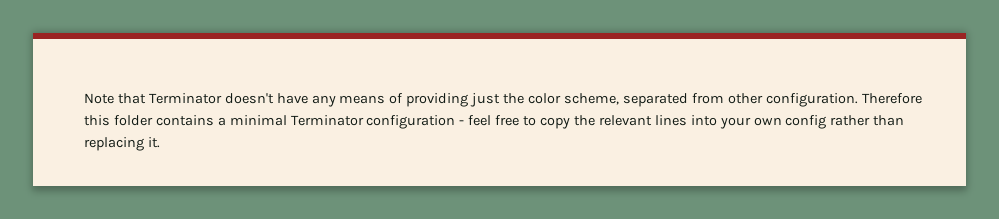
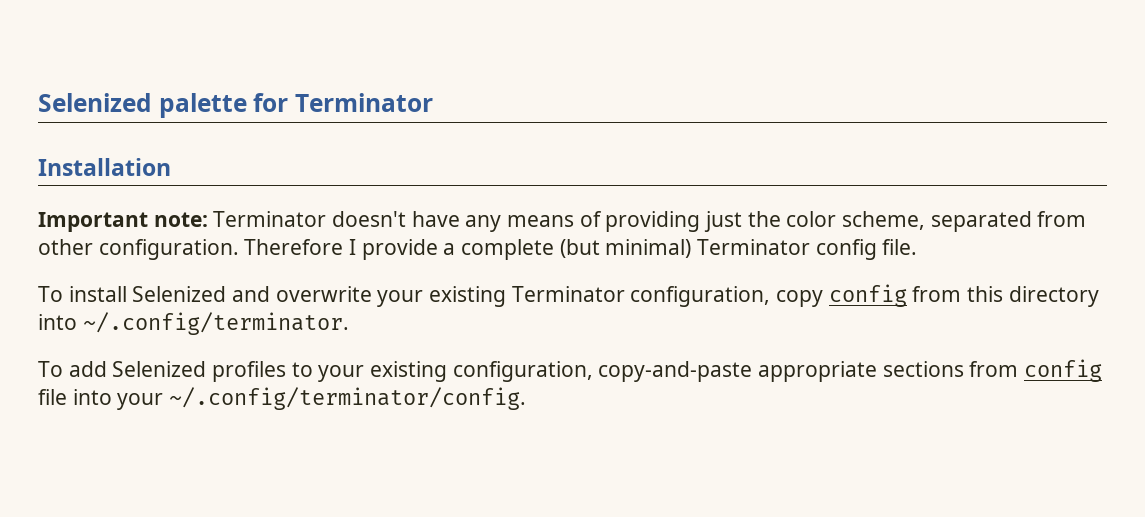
- Note that Terminator doesn't have any means of providing just the color scheme, separated from other configuration.
+ Selenized palette for Terminator
+ Installation
+ Important note: Terminator doesn't have any means of providing just the color scheme, separated from other configuration.
- Therefore this folder contains a minimal Terminator configuration - feel free to copy the relevant lines into your own config rather than replacing it.
+ Therefore I provide a complete (but minimal) Terminator config file.
+ To install Selenized and overwrite your existing Terminator configuration, copy config from this directory into ~/.config/terminator.
+ To add Selenized profiles to your existing configuration, copy-and-paste appropriate sections from config file into your ~/.config/terminator/config.

